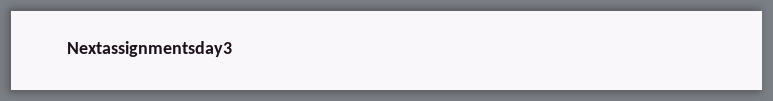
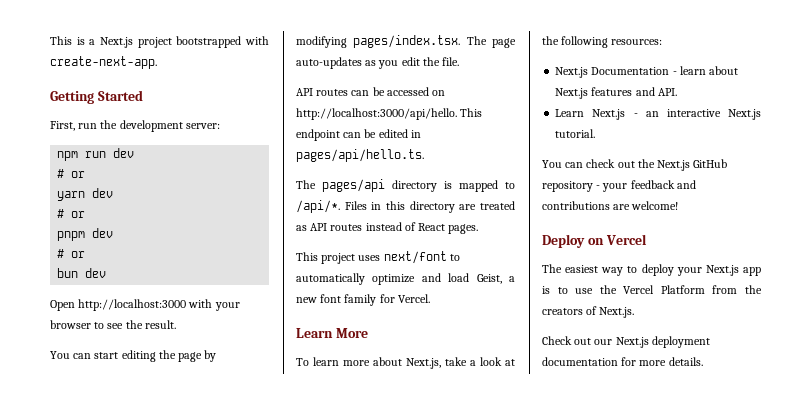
- Nextassignmentsday3
+ This is a Next.js project bootstrapped with create-next-app.
+ Getting Started
+ First, run the development server:
+ npm run dev
+ # or
+ yarn dev
+ # or
+ pnpm dev
+ # or
+ bun dev
+ Open http://localhost:3000 with your browser to see the result.
+ You can start editing the page by modifying pages/index.tsx. The page auto-updates as you edit the file.
+ API routes can be accessed on http://localhost:3000/api/hello. This endpoint can be edited in pages/api/hello.ts.
+ The pages/api directory is mapped to /api/*. Files in this directory are treated as API routes instead of React pages.
+ This project uses next/font to automatically optimize and load Geist, a new font family for Vercel.
+ Learn More
+ To learn more about Next.js, take a look at the following resources:
+ Next.js Documentation - learn about Next.js features and API.
+ Learn Next.js - an interactive Next.js tutorial.
+ You can check out the Next.js GitHub repository - your feedback and contributions are welcome!
+ Deploy on Vercel
+ The easiest way to deploy your Next.js app is to use the Vercel Platform from the creators of Next.js.
+ Check out our Next.js deployment documentation for more details.

